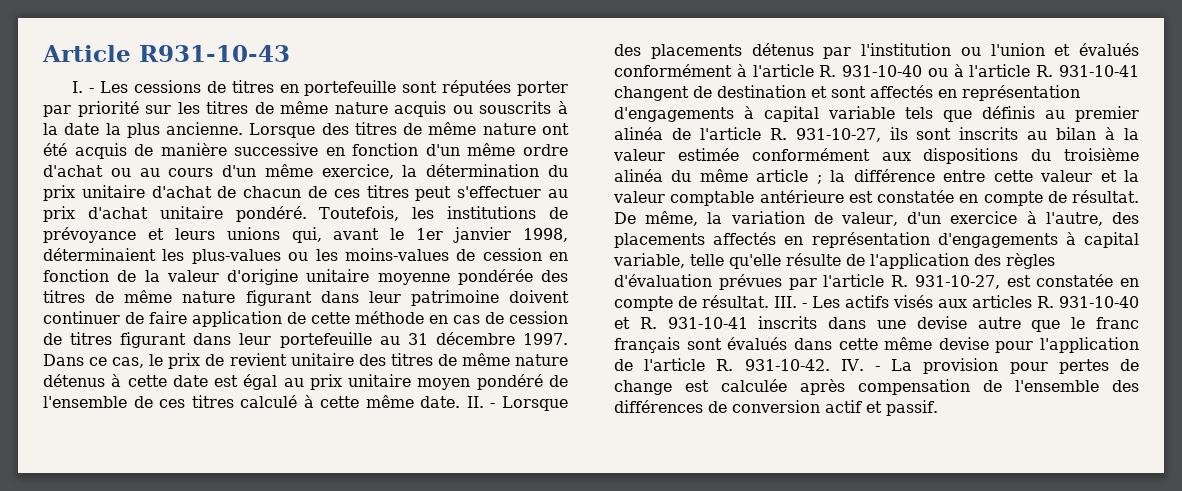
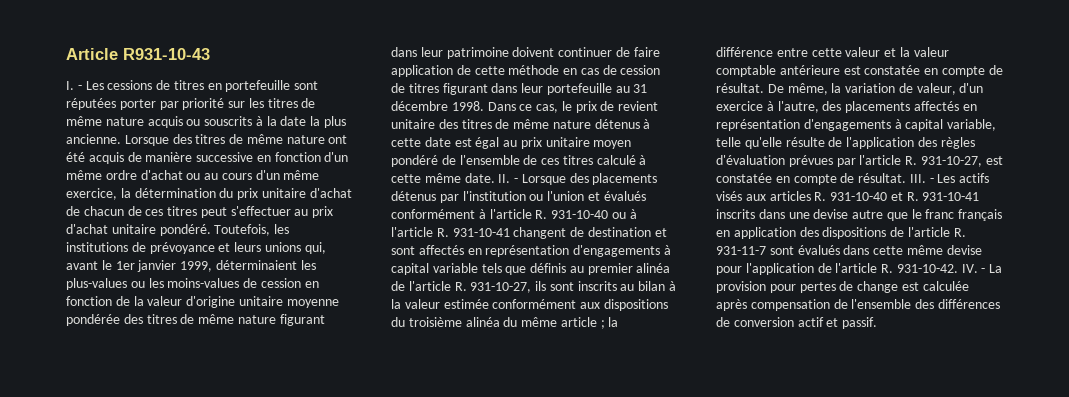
- Toutefois, les institutions de prévoyance et leurs unions qui, avant le 1er janvier 1998, déterminaient les plus-values ou les moins-values de cession en fonction de la valeur d'origine unitaire moyenne pondérée des titres de même nature figurant dans leur patrimoine doivent continuer de faire application de cette méthode en cas de cession de titres figurant dans leur portefeuille au 31 décembre 1997.
+ Toutefois, les institutions de prévoyance et leurs unions qui, avant le 1er janvier 1999, déterminaient les plus-values ou les moins-values de cession en fonction de la valeur d'origine unitaire moyenne pondérée des titres de même nature figurant dans leur patrimoine doivent continuer de faire application de cette méthode en cas de cession de titres figurant dans leur portefeuille au 31 décembre 1998.
- III. - Les actifs visés aux articles R. 931-10-40 et R. 931-10-41 inscrits dans une devise autre que le franc français sont évalués dans cette même devise pour l'application de l'article R. 931-10-42.
+ III. - Les actifs visés aux articles R. 931-10-40 et R. 931-10-41 inscrits dans une devise autre que le franc français en application des dispositions de l'article R. 931-11-7 sont évalués dans cette même devise pour l'application de l'article R. 931-10-42.

